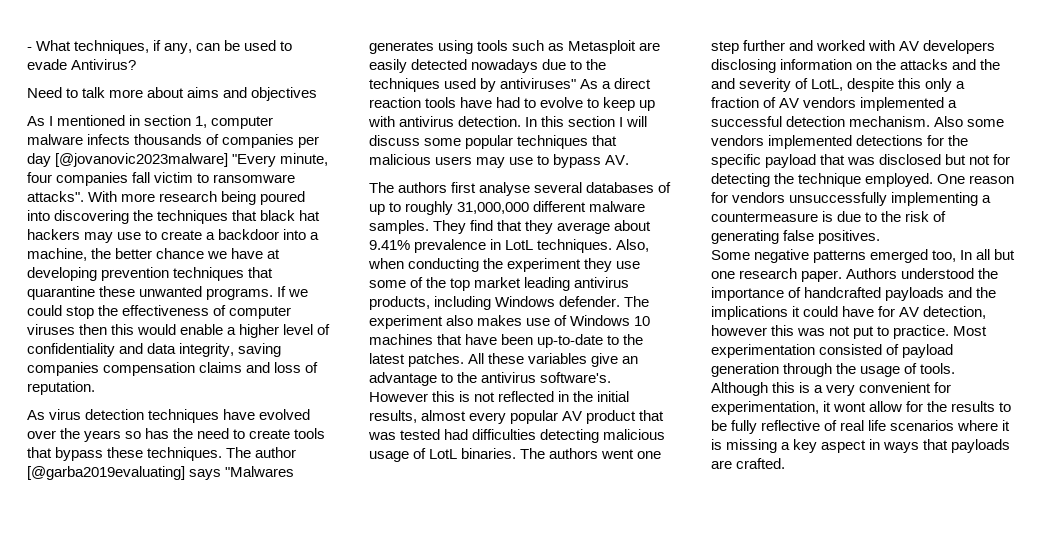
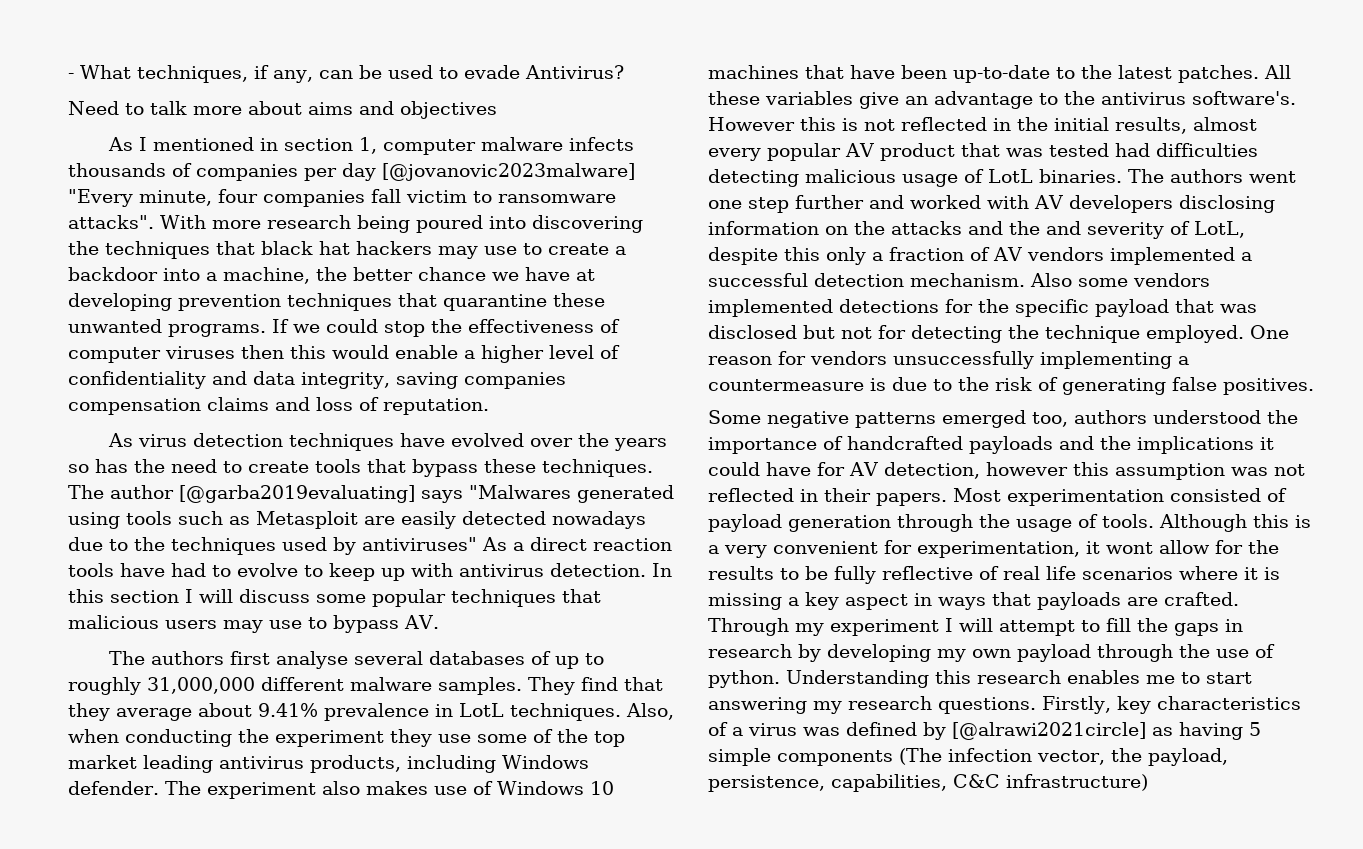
- The author [@garba2019evaluating] says "Malwares generates using tools such as Metasploit are easily detected nowadays due to the techniques used by antiviruses" As a direct reaction tools have had to evolve to keep up with antivirus detection.
+ The author [@garba2019evaluating] says "Malwares generated using tools such as Metasploit are easily detected nowadays due to the techniques used by antiviruses" As a direct reaction tools have had to evolve to keep up with antivirus detection.
- Some negative patterns emerged too, In all but one research paper. Authors understood the importance of handcrafted payloads and the implications it could have for AV detection, however this was not put to practice.
+ Some negative patterns emerged too, authors understood the importance of handcrafted payloads and the implications it could have for AV detection, however this assumption was not reflected in their papers.
+ Through my experiment I will attempt to fill the gaps in research by developing my own payload through the use of python. Understanding this research enables me to start answering my research questions. Firstly, key characteristics of a virus was defined by [@alrawi2021circle] as having 5 simple components (The infection vector, the payload, persistence, capabilities, C&C infrastructure)

